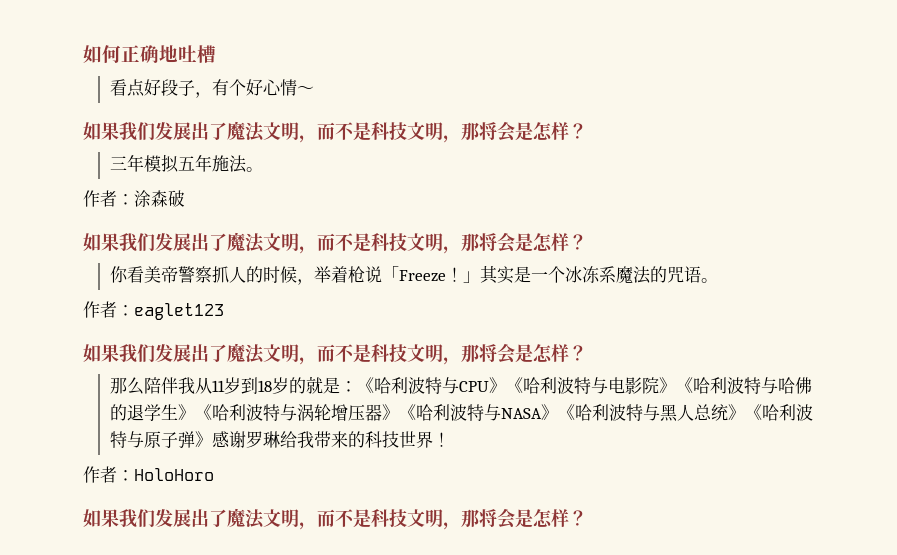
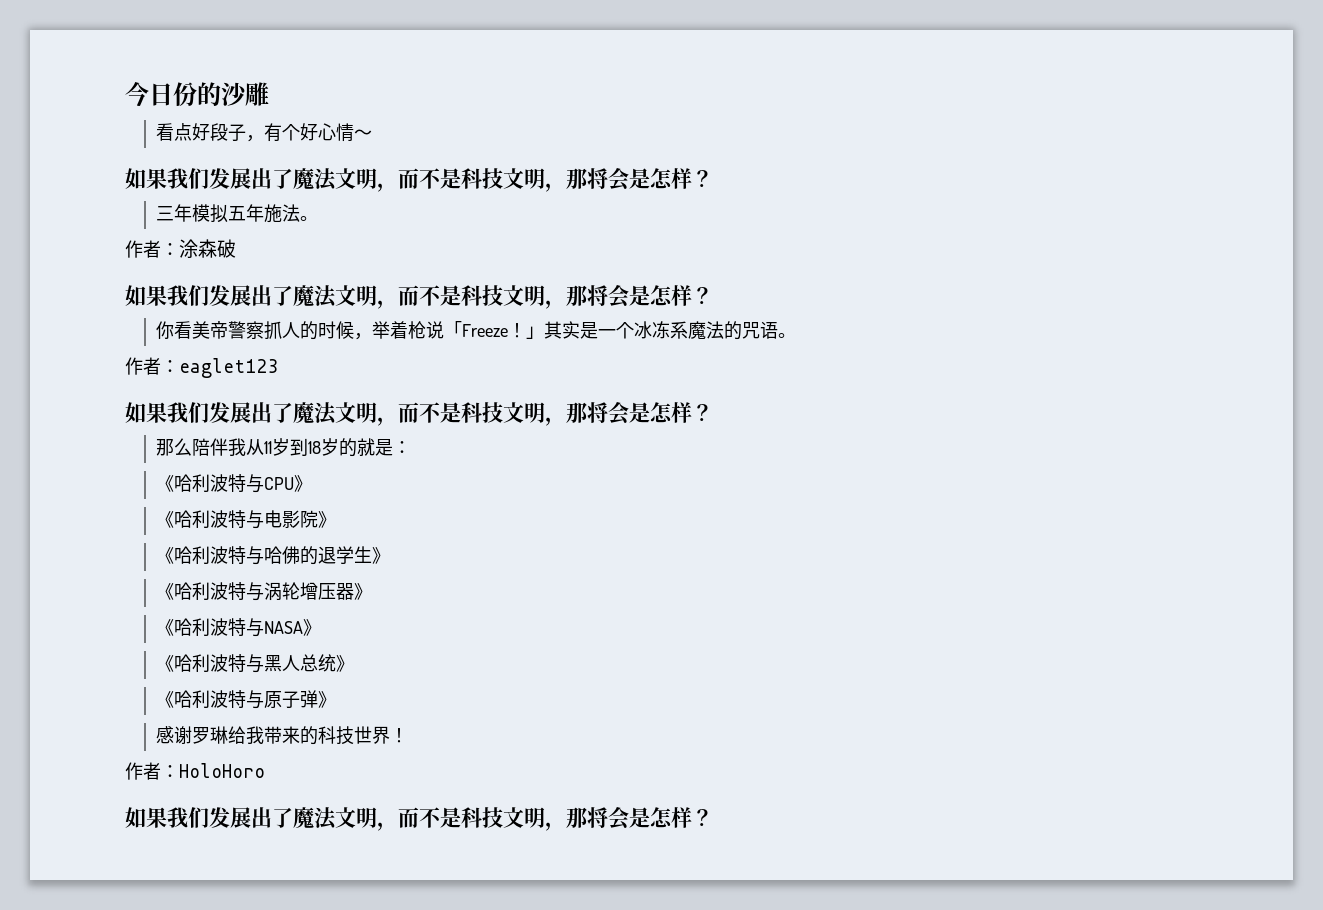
- 如何正确地吐槽
+ 今日份的沙雕
- 那么陪伴我从11岁到18岁的就是：《哈利波特与CPU》《哈利波特与电影院》《哈利波特与哈佛的退学生》《哈利波特与涡轮增压器》《哈利波特与NASA》《哈利波特与黑人总统》《哈利波特与原子弹》感谢罗琳给我带来的科技世界！
+ 那么陪伴我从11岁到18岁的就是：
+ 《哈利波特与CPU》
+ 《哈利波特与电影院》
+ 《哈利波特与哈佛的退学生》
+ 《哈利波特与涡轮增压器》
+ 《哈利波特与NASA》
+ 《哈利波特与黑人总统》
+ 《哈利波特与原子弹》
+ 感谢罗琳给我带来的科技世界！

